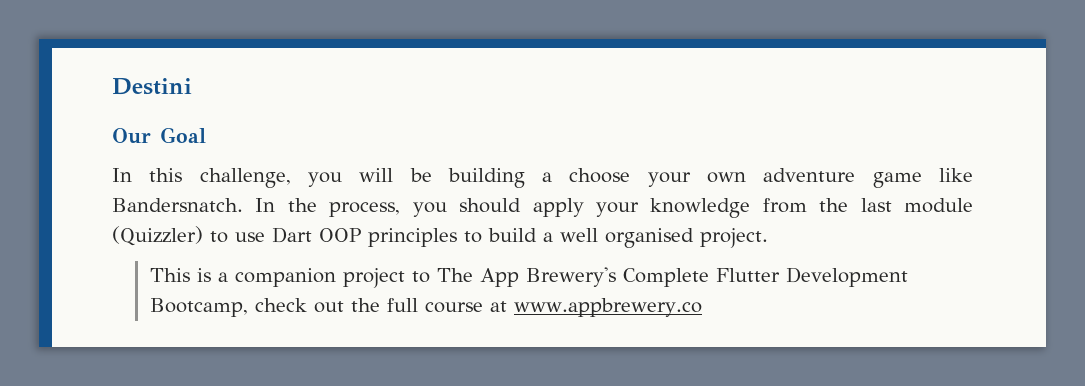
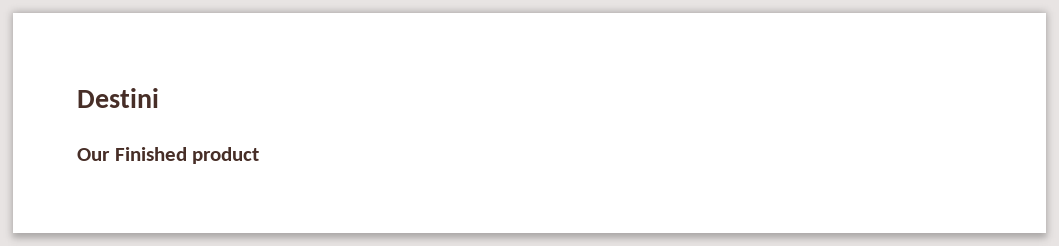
- Our Goal
- In this challenge, you will be building a choose your own adventure game like Bandersnatch. In the process, you should apply your knowledge from the last module (Quizzler) to use Dart OOP principles to build a well organised project.
- This is a companion project to The App Brewery's Complete Flutter Development Bootcamp, check out the full course at www.appbrewery.co
+ Our Finished product

